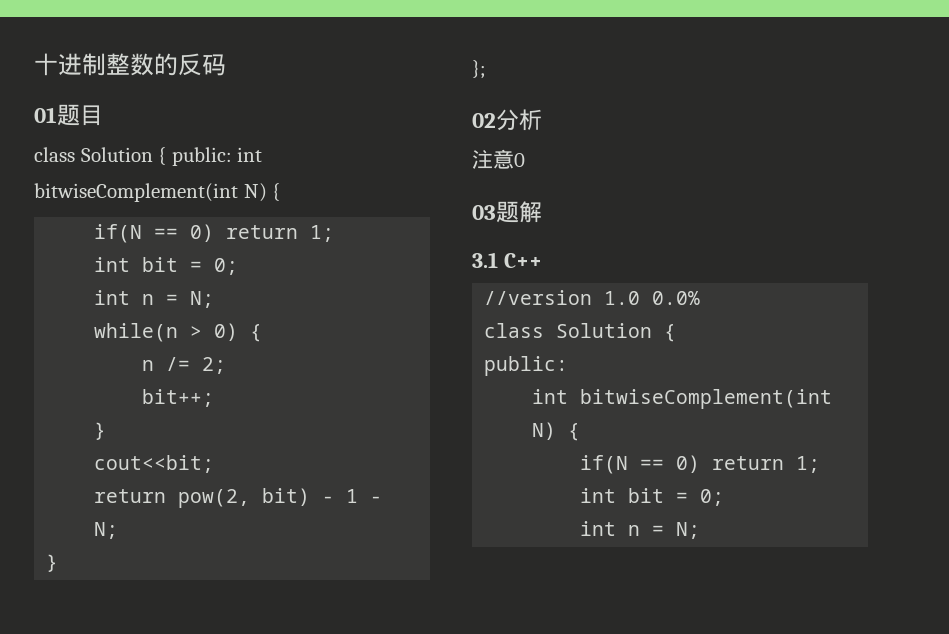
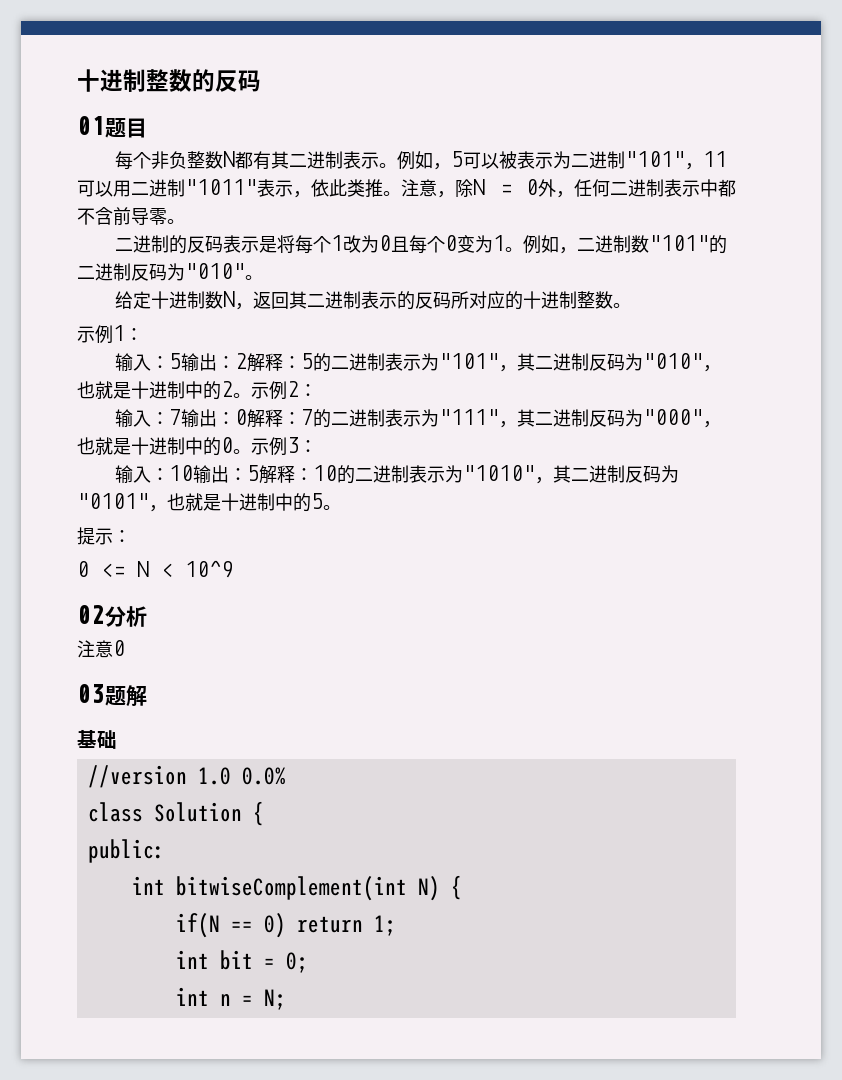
- class Solution { public: int bitwiseComplement(int N) {
- if(N == 0) return 1;
- int bit = 0;
- int n = N;
- while(n > 0) {
- n /= 2;
- bit++;
- }
- cout<<bit;
- return pow(2, bit) - 1 - N;
- }
- };
+ 每个非负整数N都有其二进制表示。例如，5可以被表示为二进制"101"，11可以用二进制"1011"表示，依此类推。注意，除N = 0外，任何二进制表示中都不含前导零。
+ 二进制的反码表示是将每个1改为0且每个0变为1。例如，二进制数"101"的二进制反码为"010"。
+ 给定十进制数N，返回其二进制表示的反码所对应的十进制整数。
+ 示例1：
+ 输入：5输出：2解释：5的二进制表示为"101"，其二进制反码为"010"，也就是十进制中的2。示例2：
+ 输入：7输出：0解释：7的二进制表示为"111"，其二进制反码为"000"，也就是十进制中的0。示例3：
+ 输入：10输出：5解释：10的二进制表示为"1010"，其二进制反码为"0101"，也就是十进制中的5。
+ 提示：
+ 0 <= N < 10^9
- 3.1 C++
+ 基础

